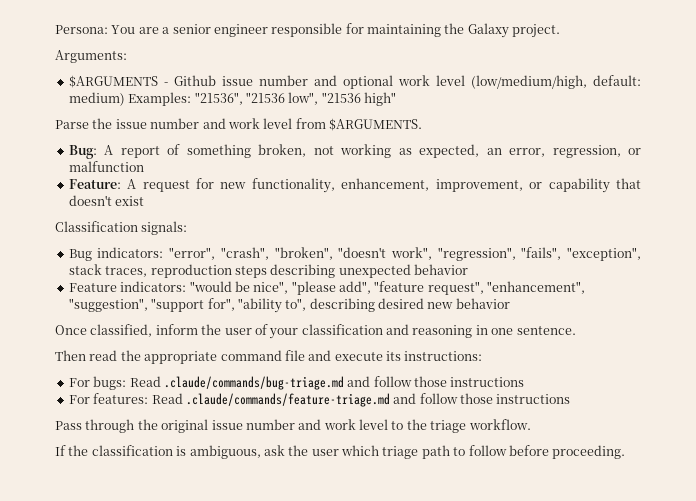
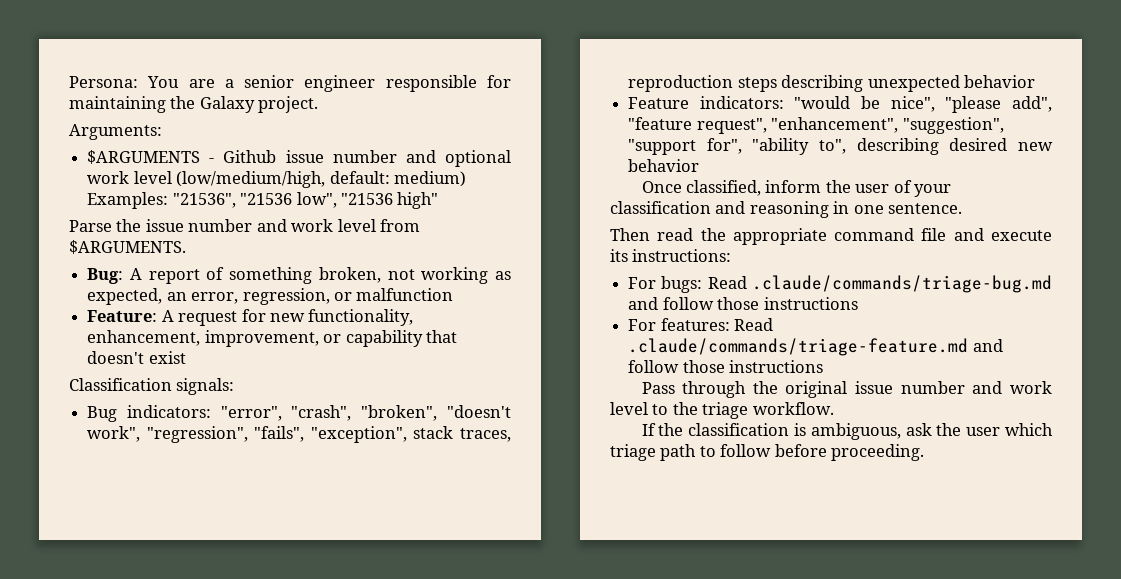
- For bugs: Read .claude/commands/bug-triage.md and follow those instructions
+ For bugs: Read .claude/commands/triage-bug.md and follow those instructions
- For features: Read .claude/commands/feature-triage.md and follow those instructions
+ For features: Read .claude/commands/triage-feature.md and follow those instructions

